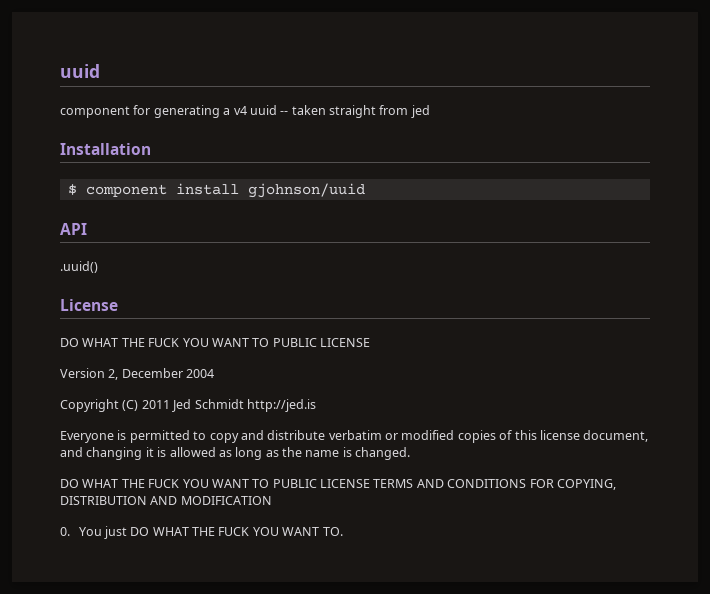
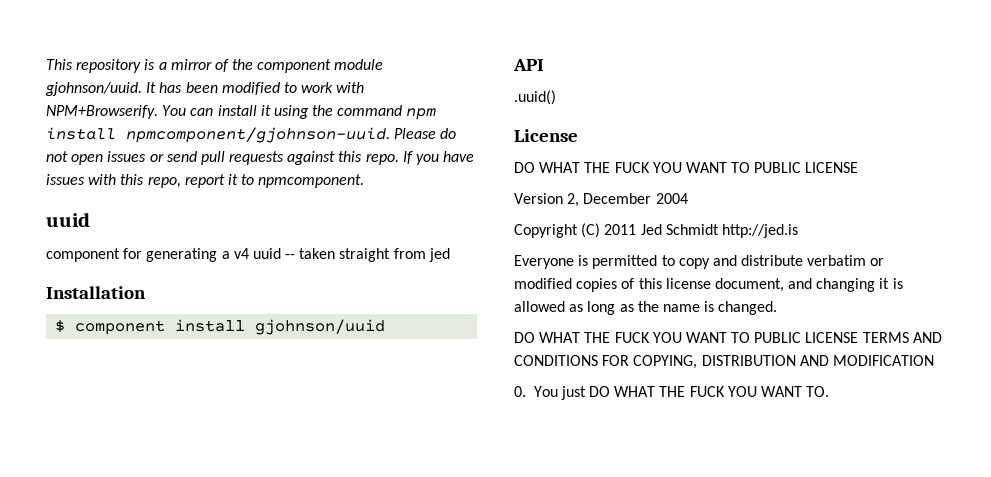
+ This repository is a mirror of the component module gjohnson/uuid. It has been modified to work with NPM+Browserify. You can install it using the command npm install npmcomponent/gjohnson-uuid. Please do not open issues or send pull requests against this repo. If you have issues with this repo, report it to npmcomponent.

